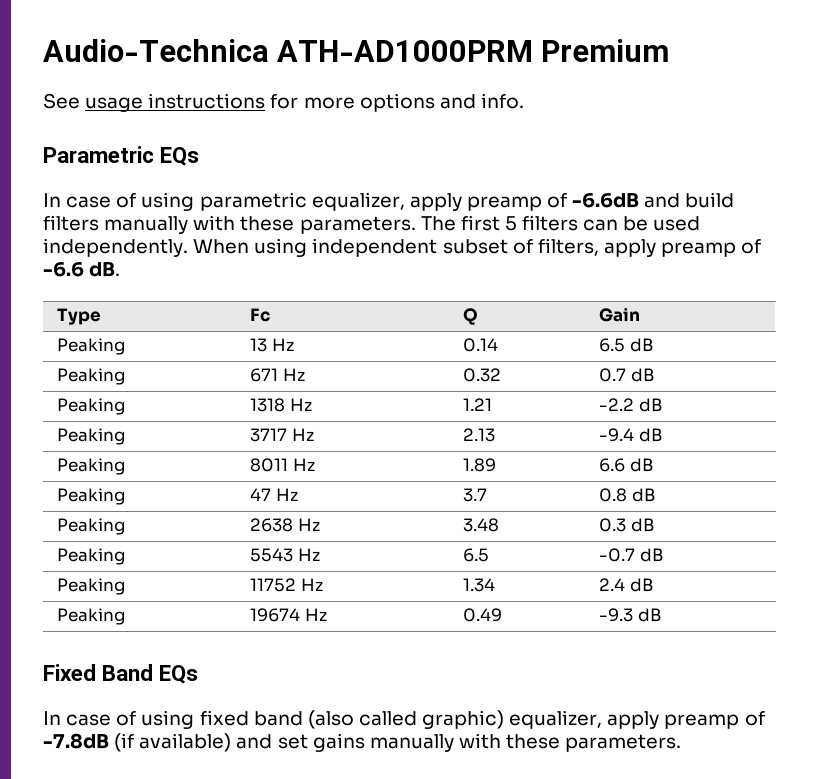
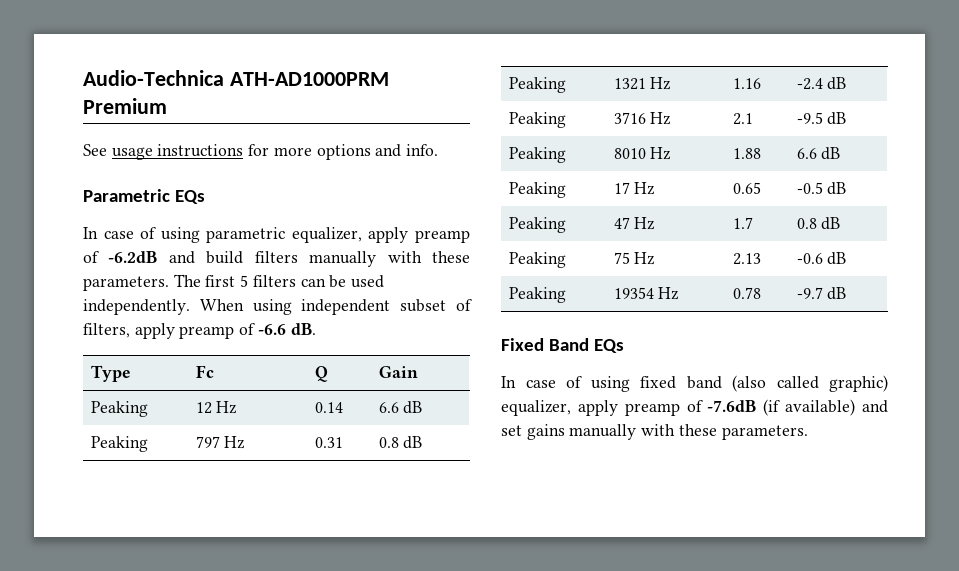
- In case of using parametric equalizer, apply preamp of -6.6dB and build filters manually with these parameters.
+ In case of using parametric equalizer, apply preamp of -6.2dB and build filters manually with these parameters.
- Peaking | 13 Hz | 0.14 | 6.5 dB
- Peaking | 671 Hz | 0.32 | 0.7 dB
- Peaking | 1318 Hz | 1.21 | -2.2 dB
- Peaking | 3717 Hz | 2.13 | -9.4 dB
- Peaking | 8011 Hz | 1.89 | 6.6 dB
+ Peaking | 12 Hz | 0.14 | 6.6 dB
+ Peaking | 797 Hz | 0.31 | 0.8 dB
+ Peaking | 1321 Hz | 1.16 | -2.4 dB
+ Peaking | 3716 Hz | 2.1 | -9.5 dB
+ Peaking | 8010 Hz | 1.88 | 6.6 dB
+ Peaking | 17 Hz | 0.65 | -0.5 dB
- Peaking | 47 Hz | 3.7 | 0.8 dB
- Peaking | 2638 Hz | 3.48 | 0.3 dB
- Peaking | 5543 Hz | 6.5 | -0.7 dB
- Peaking | 11752 Hz | 1.34 | 2.4 dB
- Peaking | 19674 Hz | 0.49 | -9.3 dB
+ Peaking | 47 Hz | 1.7 | 0.8 dB
+ Peaking | 75 Hz | 2.13 | -0.6 dB
+ Peaking | 19354 Hz | 0.78 | -9.7 dB
- In case of using fixed band (also called graphic) equalizer, apply preamp of -7.8dB (if available) and set gains manually with these parameters.
+ In case of using fixed band (also called graphic) equalizer, apply preamp of -7.6dB (if available) and set gains manually with these parameters.

